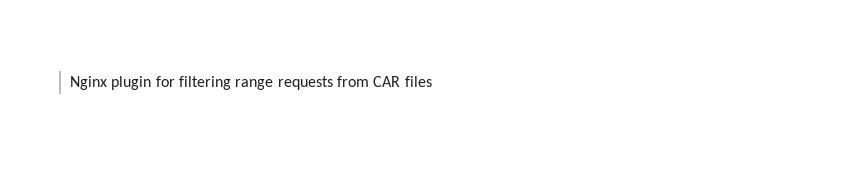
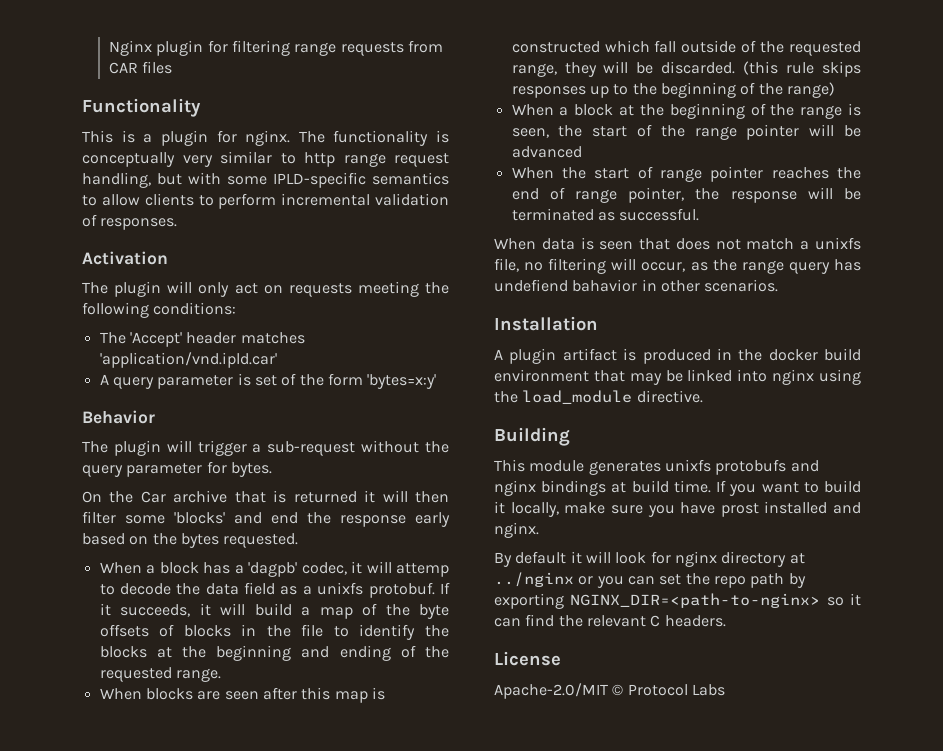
+ Functionality
+ This is a plugin for nginx. The functionality is conceptually very similar to http range request handling, but with some IPLD-specific semantics to allow clients to perform incremental validation of responses.
+ Activation
+ The plugin will only act on requests meeting the following conditions:
+ The 'Accept' header matches 'application/vnd.ipld.car'
+ A query parameter is set of the form 'bytes=x:y'
+ Behavior
+ The plugin will trigger a sub-request without the query parameter for bytes.
+ On the Car archive that is returned it will then filter some 'blocks' and end the response early based on the bytes requested.
+ When a block has a 'dagpb' codec, it will attemp to decode the data field as a unixfs protobuf. If it succeeds, it will build a map of the byte offsets of blocks in the file to identify the blocks at the beginning and ending of the requested range.
+ When blocks are seen after this map is constructed which fall outside of the requested range, they will be discarded. (this rule skips responses up to the beginning of the range)
+ When a block at the beginning of the range is seen, the start of the range pointer will be advanced
+ When the start of range pointer reaches the end of range pointer, the response will be terminated as successful.
+ When data is seen that does not match a unixfs file, no filtering will occur, as the range query has undefiend bahavior in other scenarios.
+ Installation
+ A plugin artifact is produced in the docker build environment that may be linked into nginx using the load_module directive.
+ Building
+ This module generates unixfs protobufs and nginx bindings at build time. If you want to build it locally, make sure you have prost installed and nginx.
+ By default it will look for nginx directory at ../nginx or you can set the repo path by exporting NGINX_DIR=<path-to-nginx> so it can find the relevant C headers.
+ License
+ Apache-2.0/MIT © Protocol Labs

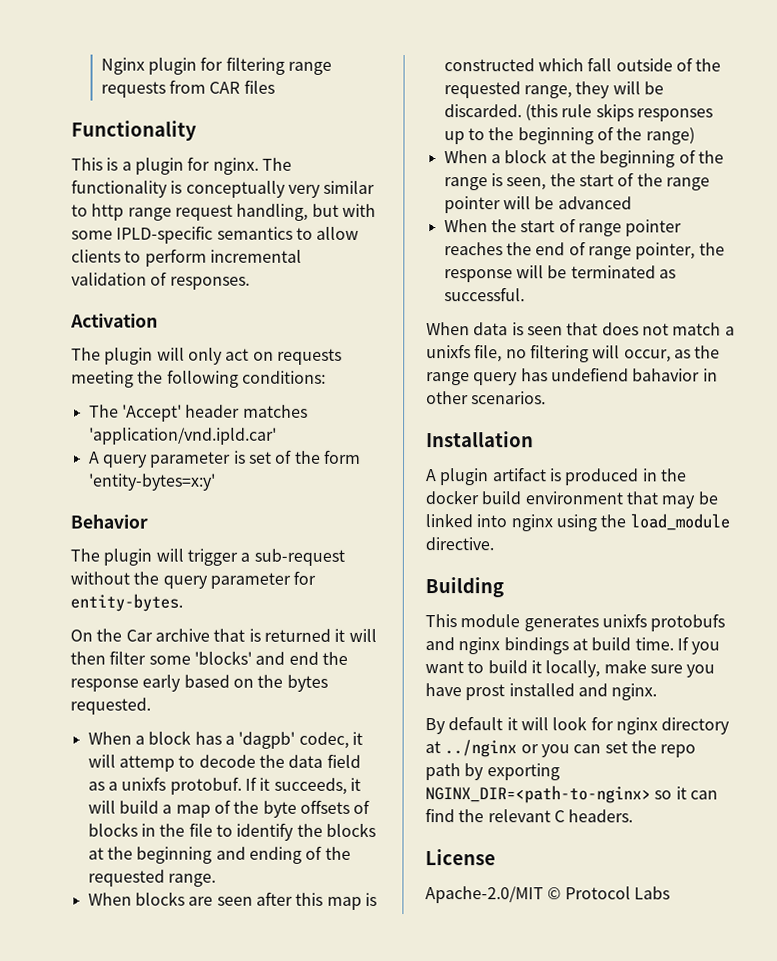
- A query parameter is set of the form 'bytes=x:y'
+ A query parameter is set of the form 'entity-bytes=x:y'
- The plugin will trigger a sub-request without the query parameter for bytes.
+ The plugin will trigger a sub-request without the query parameter for entity-bytes.

